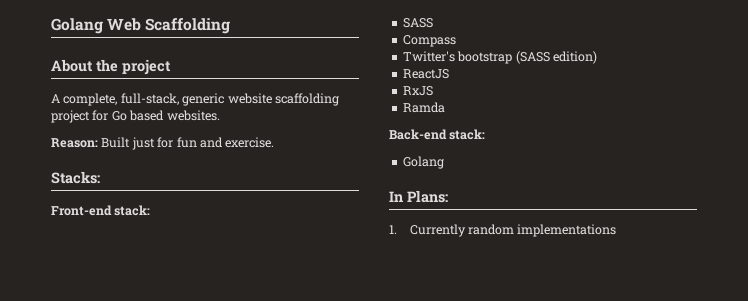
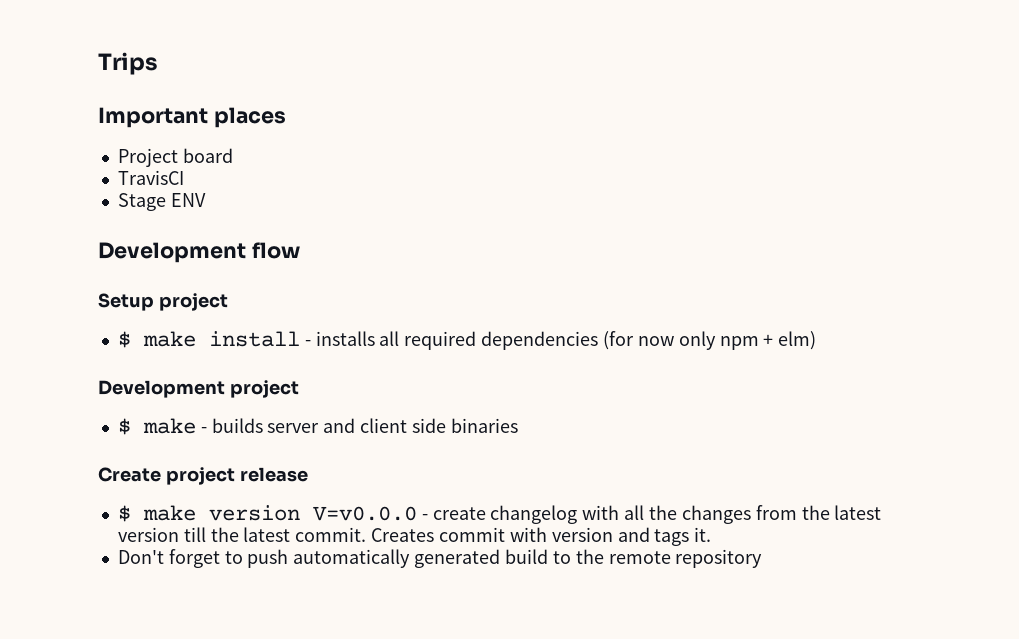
- Golang Web Scaffolding
- About the project
- A complete, full-stack, generic website scaffolding project for Go based websites.
- Reason: Built just for fun and exercise.
- Stacks:
- Front-end stack:
- SASS
- Compass
- Twitter's bootstrap (SASS edition)
- ReactJS
- RxJS
- Ramda
- Back-end stack:
- Golang
- In Plans:
- 1. Currently random implementations
+ Trips
+ Important places
+ Project board
+ TravisCI
+ Stage ENV
+ Development flow
+ Setup project
+ $ make install - installs all required dependencies (for now only npm + elm)
+ Development project
+ $ make - builds server and client side binaries
+ Create project release
+ $ make version V=v0.0.0 - create changelog with all the changes from the latest version till the latest commit. Creates commit with version and tags it.
+ Don't forget to push automatically generated build to the remote repository

